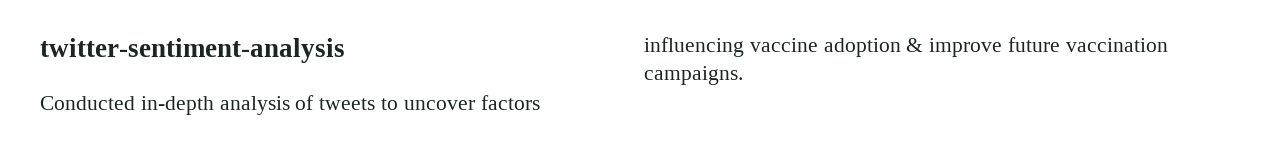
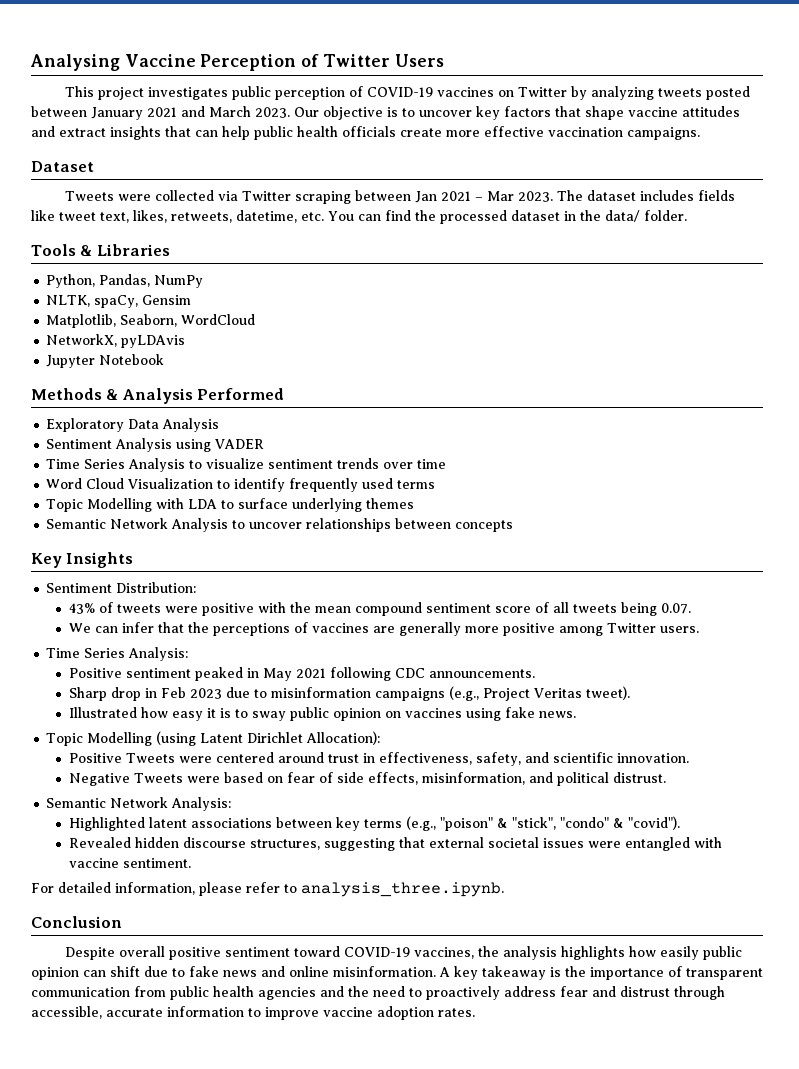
- twitter-sentiment-analysis
- Conducted in-depth analysis of tweets to uncover factors influencing vaccine adoption & improve future vaccination campaigns.
+ Analysing Vaccine Perception of Twitter Users
+ This project investigates public perception of COVID-19 vaccines on Twitter by analyzing tweets posted between January 2021 and March 2023. Our objective is to uncover key factors that shape vaccine attitudes and extract insights that can help public health officials create more effective vaccination campaigns.
+ Dataset
+ Tweets were collected via Twitter scraping between Jan 2021 – Mar 2023. The dataset includes fields like tweet text, likes, retweets, datetime, etc. You can find the processed dataset in the data/ folder.
+ Tools & Libraries
+ Python, Pandas, NumPy
+ NLTK, spaCy, Gensim
+ Matplotlib, Seaborn, WordCloud
+ NetworkX, pyLDAvis
+ Jupyter Notebook
+ Methods & Analysis Performed
+ Exploratory Data Analysis
+ Sentiment Analysis using VADER
+ Time Series Analysis to visualize sentiment trends over time
+ Word Cloud Visualization to identify frequently used terms
+ Topic Modelling with LDA to surface underlying themes
+ Semantic Network Analysis to uncover relationships between concepts
+ Key Insights
+ Sentiment Distribution:
+ 43% of tweets were positive with the mean compound sentiment score of all tweets being 0.07.
+ We can infer that the perceptions of vaccines are generally more positive among Twitter users.
+ Time Series Analysis:
+ Positive sentiment peaked in May 2021 following CDC announcements.
+ Sharp drop in Feb 2023 due to misinformation campaigns (e.g., Project Veritas tweet).
+ Illustrated how easy it is to sway public opinion on vaccines using fake news.
+ Topic Modelling (using Latent Dirichlet Allocation):
+ Positive Tweets were centered around trust in effectiveness, safety, and scientific innovation.
+ Negative Tweets were based on fear of side effects, misinformation, and political distrust.
+ Semantic Network Analysis:
+ Highlighted latent associations between key terms (e.g., "poison" & "stick", "condo" & "covid").
+ Revealed hidden discourse structures, suggesting that external societal issues were entangled with vaccine sentiment.
+ For detailed information, please refer to analysis_three.ipynb.
+ Conclusion
+ Despite overall positive sentiment toward COVID-19 vaccines, the analysis highlights how easily public opinion can shift due to fake news and online misinformation. A key takeaway is the importance of transparent communication from public health agencies and the need to proactively address fear and distrust through accessible, accurate information to improve vaccine adoption rates.

